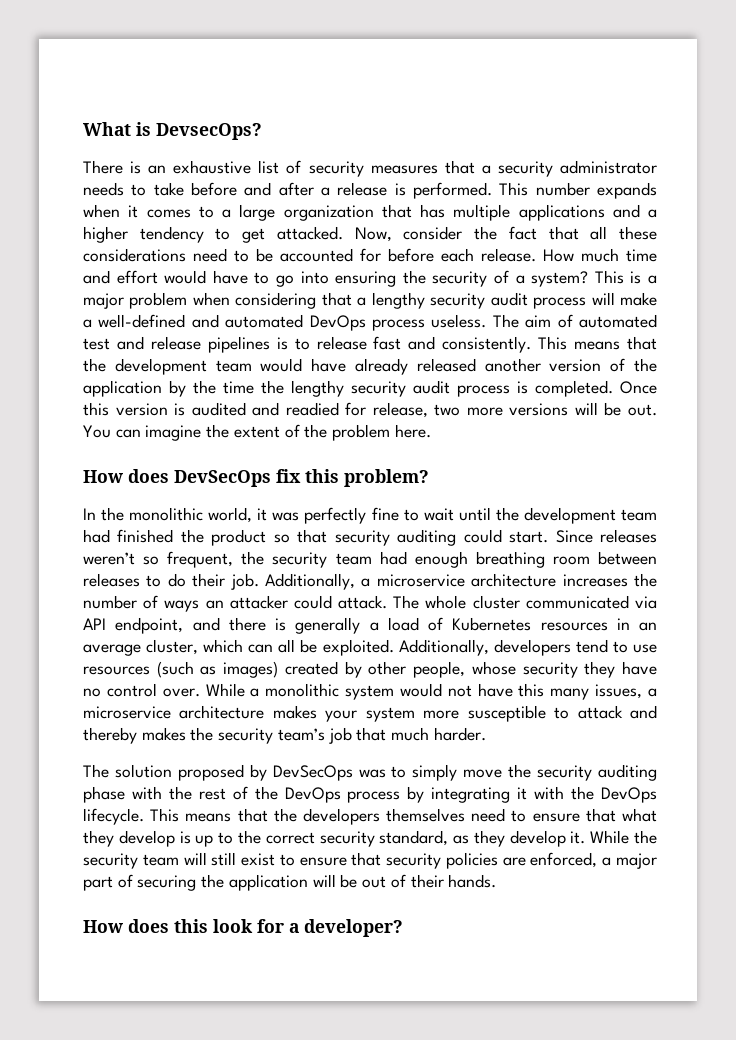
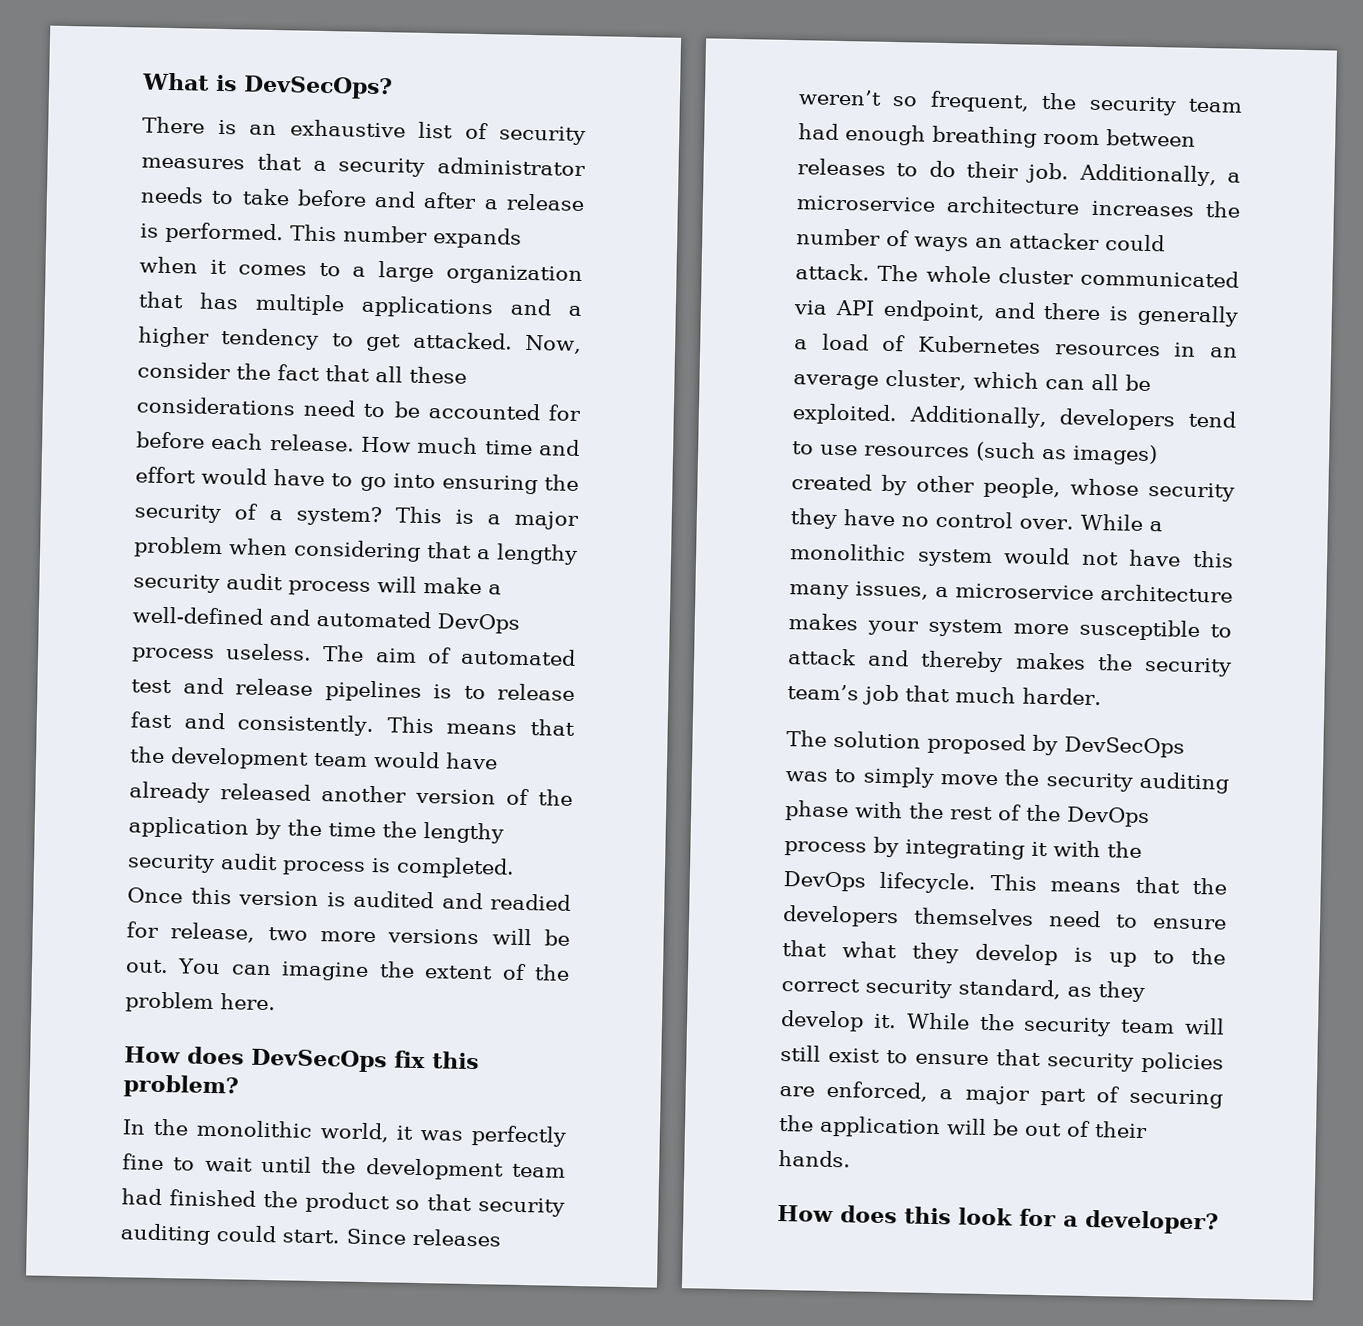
- What is DevsecOps?
+ What is DevSecOps?

